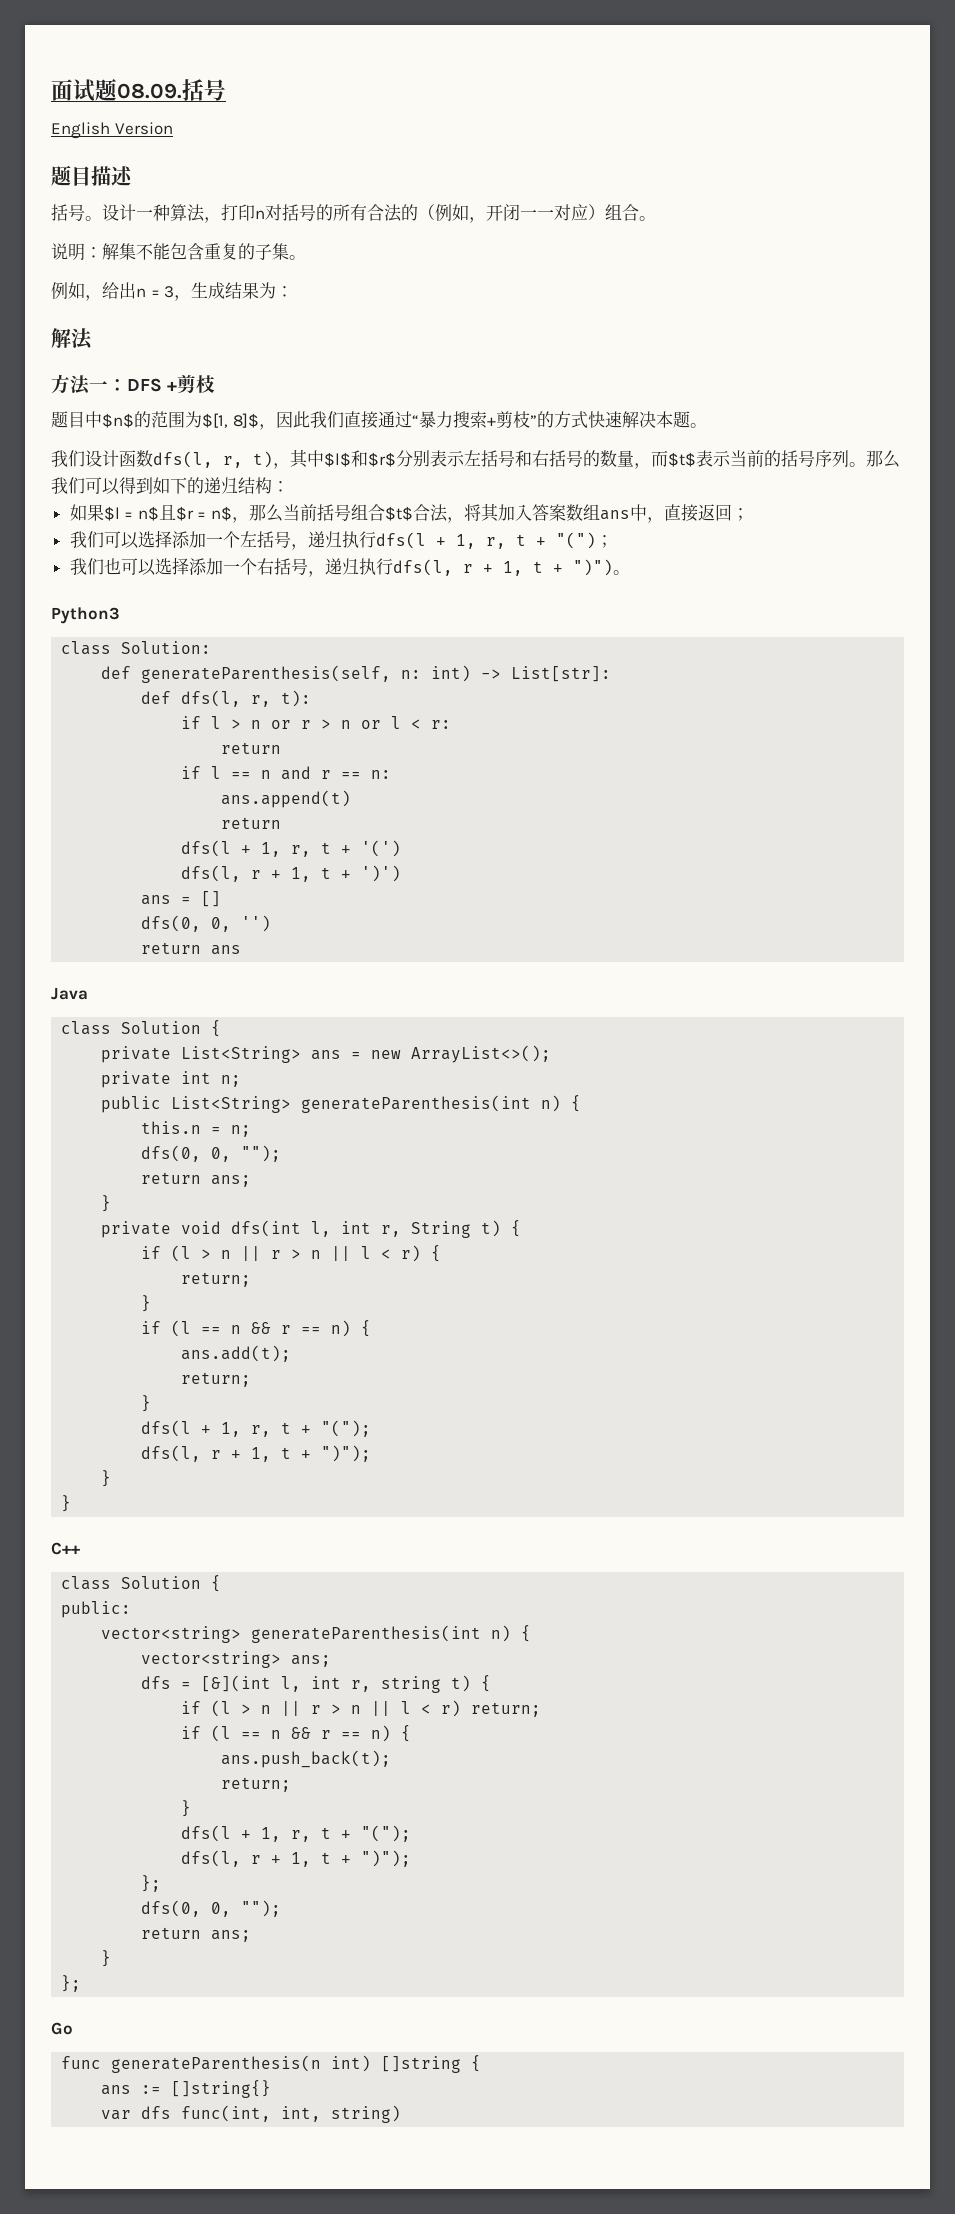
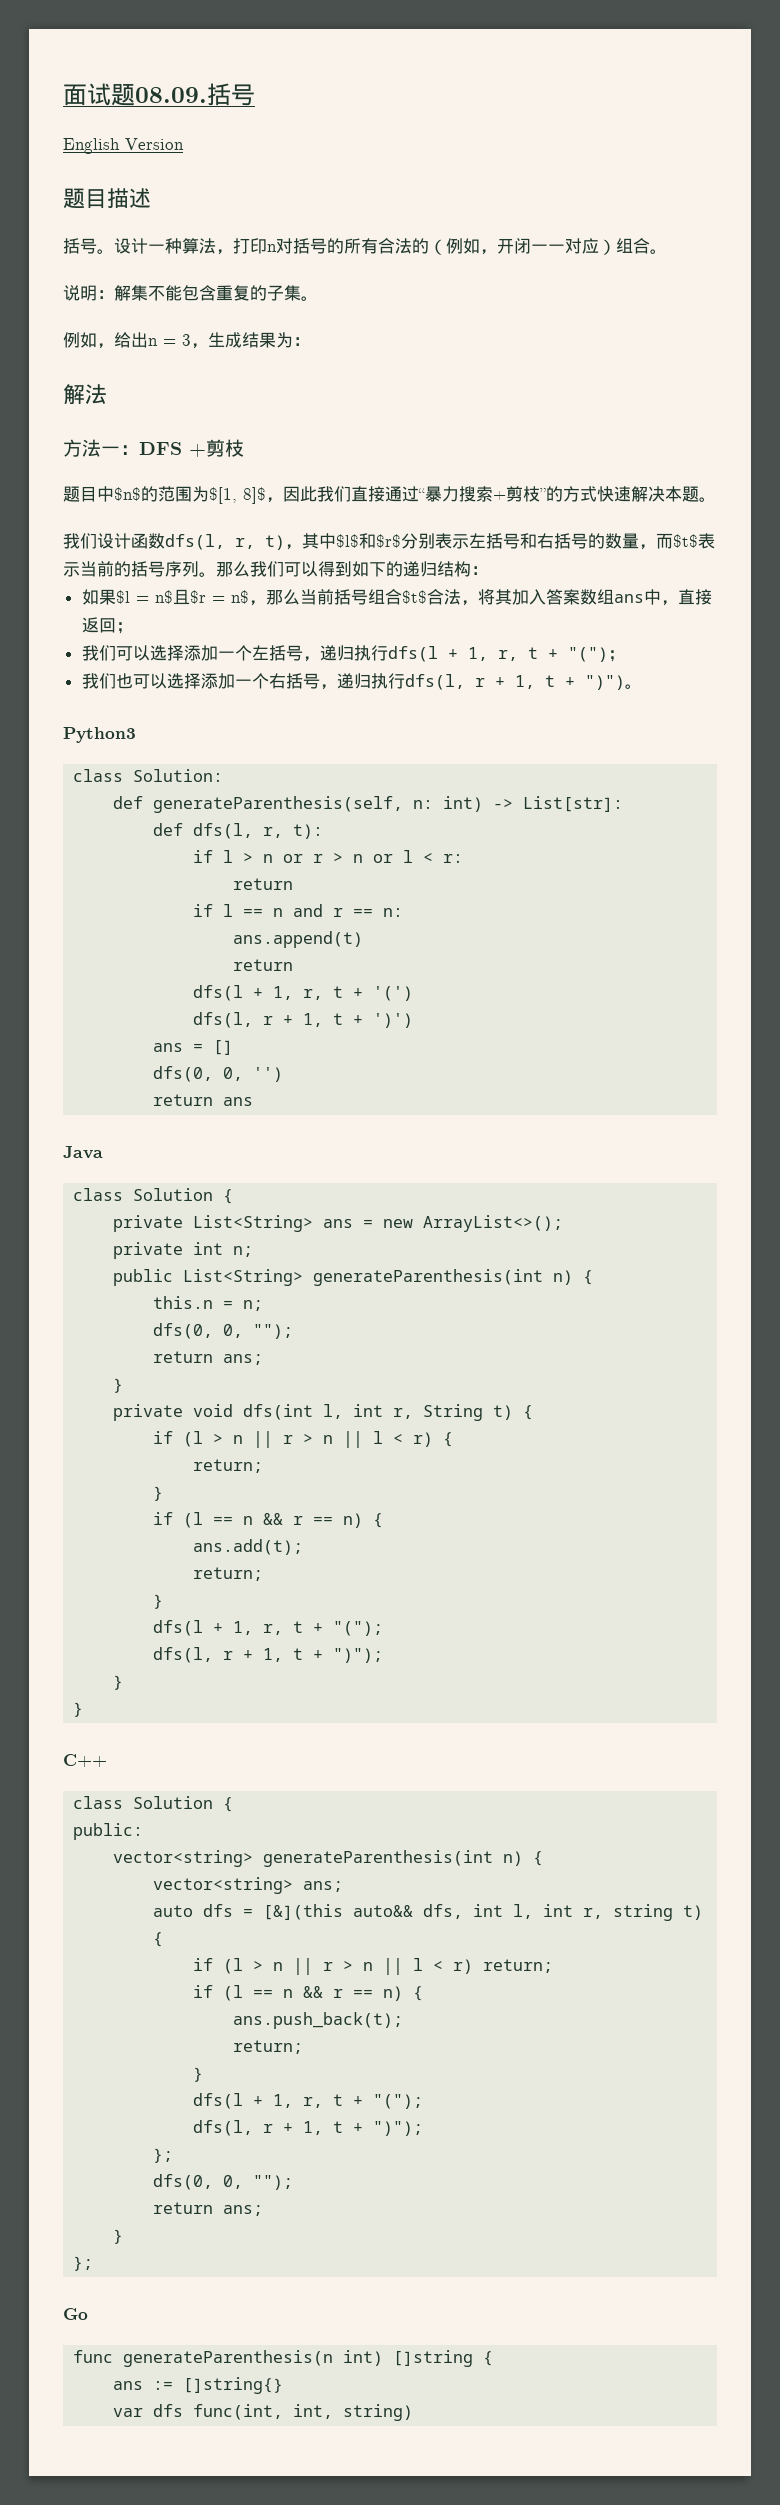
- dfs = [&](int l, int r, string t) {
+ auto dfs = [&](this auto&& dfs, int l, int r, string t) {

